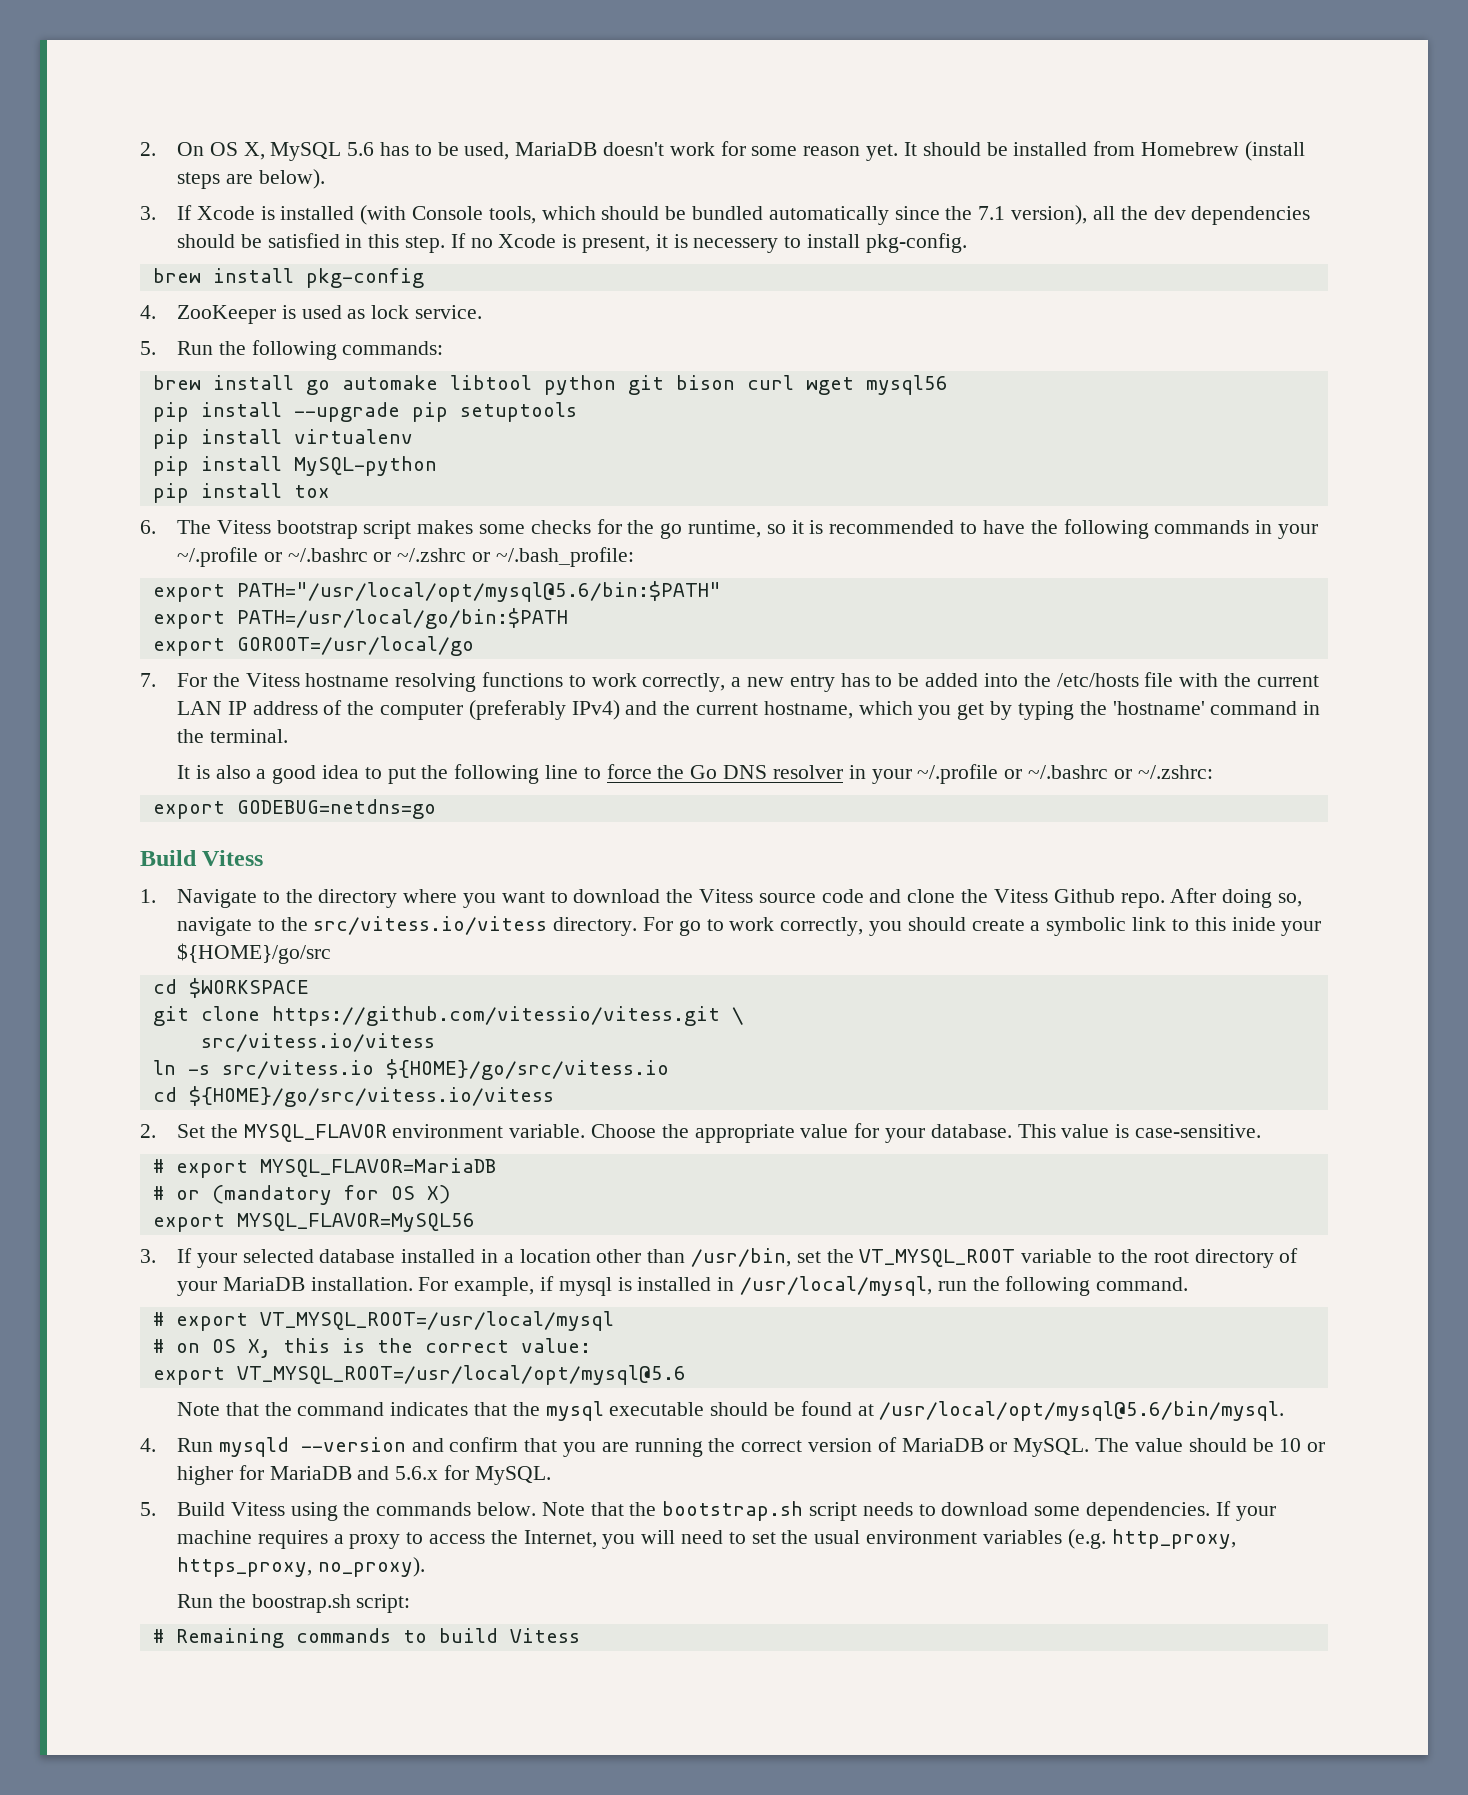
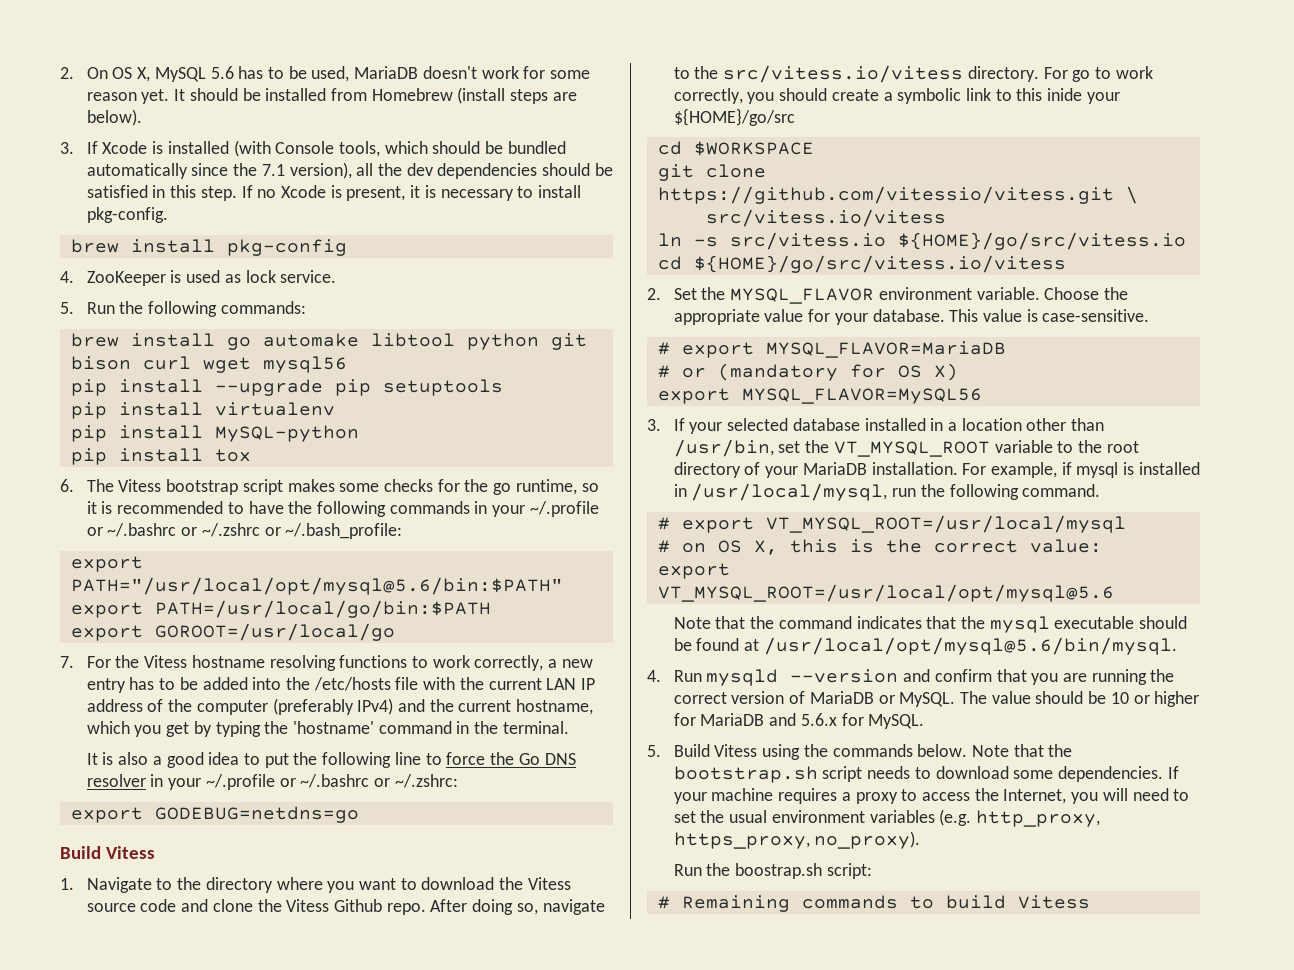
- If no Xcode is present, it is necessery to install pkg-config.
+ If no Xcode is present, it is necessary to install pkg-config.

